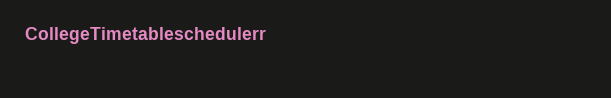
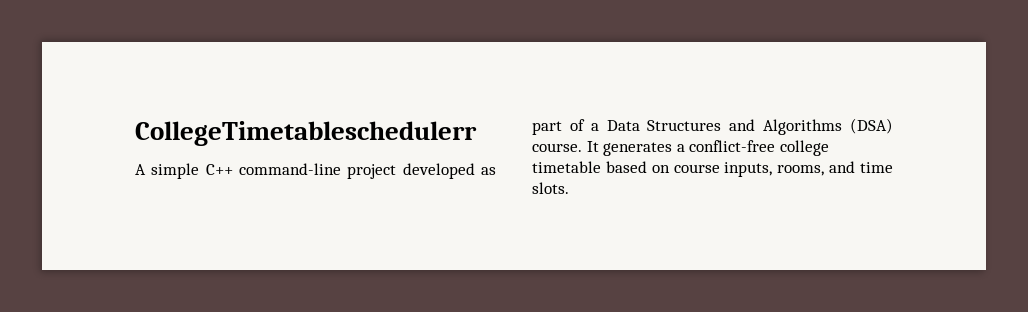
+ A simple C++ command-line project developed as part of a Data Structures and Algorithms (DSA) course. It generates a conflict-free college timetable based on course inputs, rooms, and time slots.

